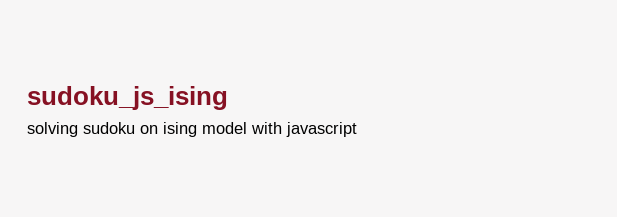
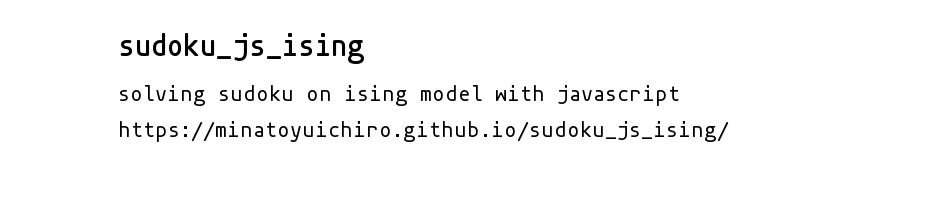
+ https://minatoyuichiro.github.io/sudoku_js_ising/

